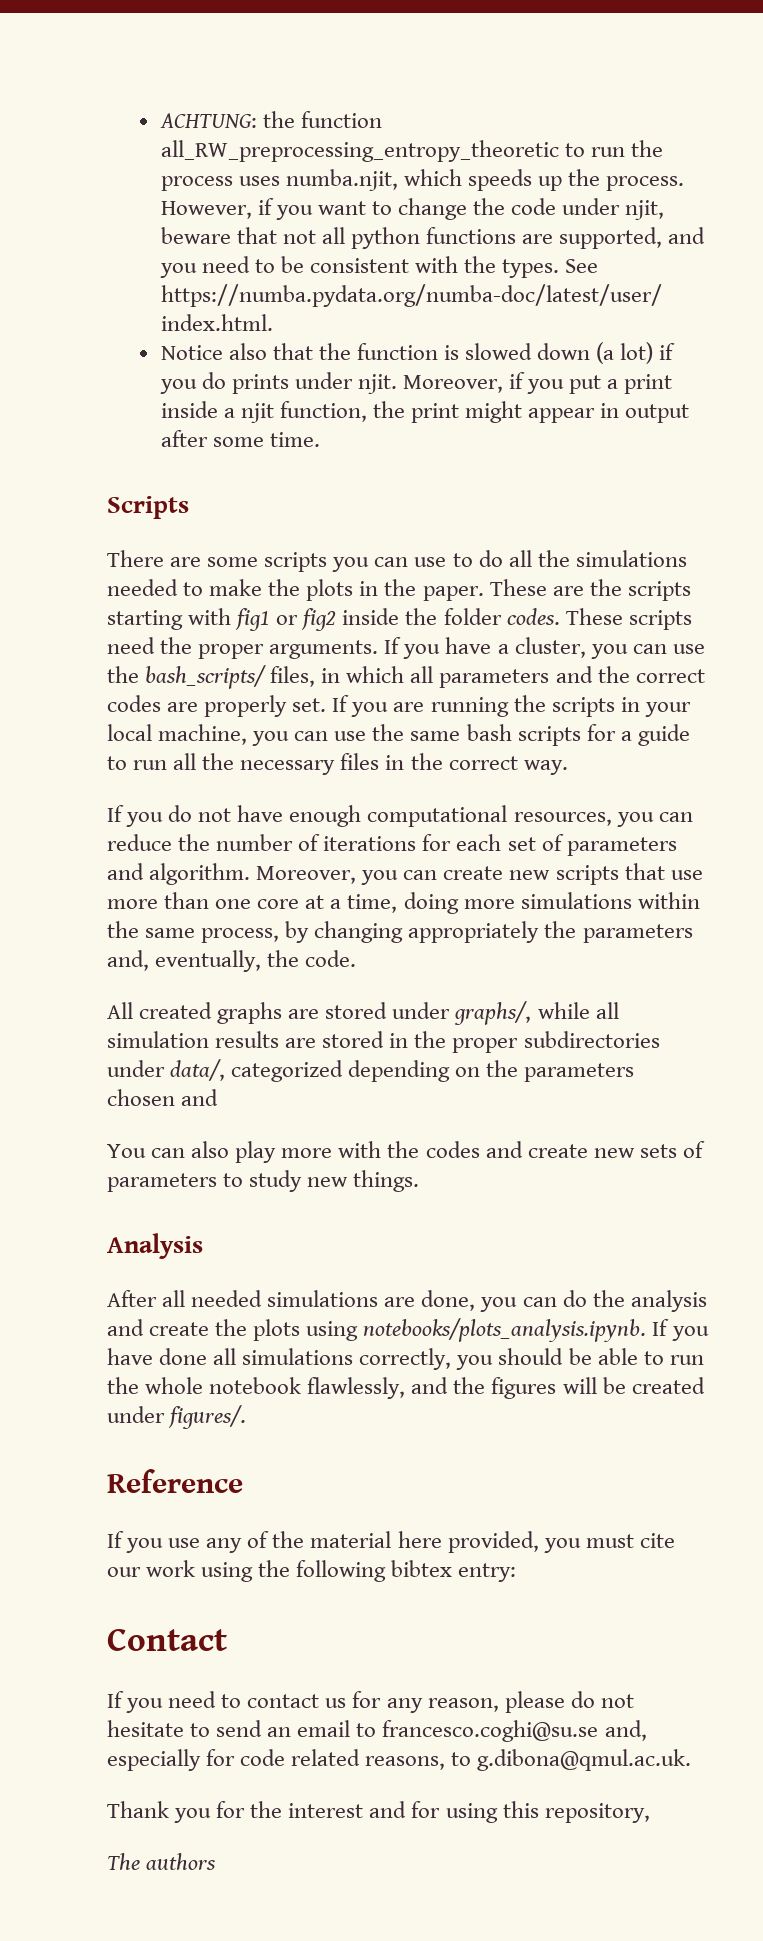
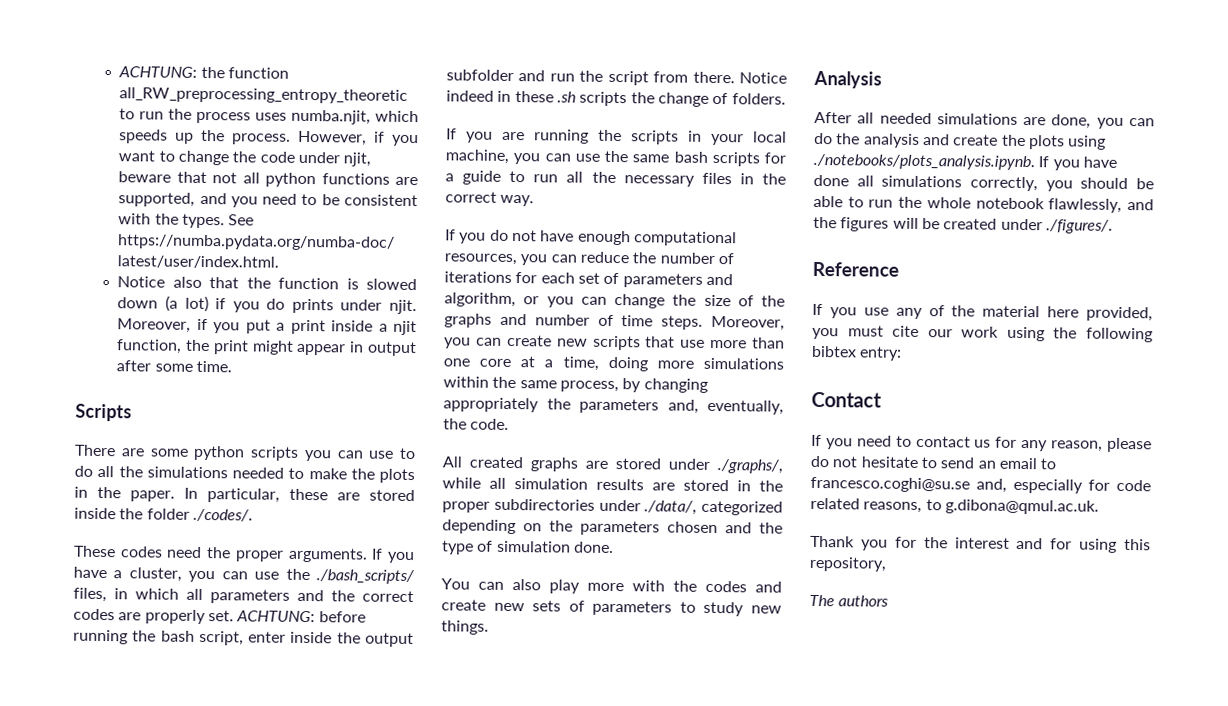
- There are some scripts you can use to do all the simulations needed to make the plots in the paper.
+ There are some python scripts you can use to do all the simulations needed to make the plots in the paper.
- These are the scripts starting with fig1 or fig2 inside the folder codes. These scripts need the proper arguments.
+ In particular, these are stored inside the folder ./codes/.
+ These codes need the proper arguments.
- If you have a cluster, you can use the bash_scripts/ files, in which all parameters and the correct codes are properly set. If you are running the scripts in your local machine, you can use the same bash scripts for a guide to run all the necessary files in the correct way.
+ If you have a cluster, you can use the ./bash_scripts/ files, in which all parameters and the correct codes are properly set. ACHTUNG: before running the bash script, enter inside the output subfolder and run the script from there. Notice indeed in these .sh scripts the change of folders.
+ If you are running the scripts in your local machine, you can use the same bash scripts for a guide to run all the necessary files in the correct way.
- If you do not have enough computational resources, you can reduce the number of iterations for each set of parameters and algorithm.
+ If you do not have enough computational resources, you can reduce the number of iterations for each set of parameters and algorithm, or you can change the size of the graphs and number of time steps.
- All created graphs are stored under graphs/, while all simulation results are stored in the proper subdirectories under data/, categorized depending on the parameters chosen and
+ All created graphs are stored under ./graphs/, while all simulation results are stored in the proper subdirectories under ./data/, categorized depending on the parameters chosen and the type of simulation done.
- After all needed simulations are done, you can do the analysis and create the plots using notebooks/plots_analysis.ipynb. If you have done all simulations correctly, you should be able to run the whole notebook flawlessly, and the figures will be created under figures/.
+ After all needed simulations are done, you can do the analysis and create the plots using ./notebooks/plots_analysis.ipynb. If you have done all simulations correctly, you should be able to run the whole notebook flawlessly, and the figures will be created under ./figures/.

